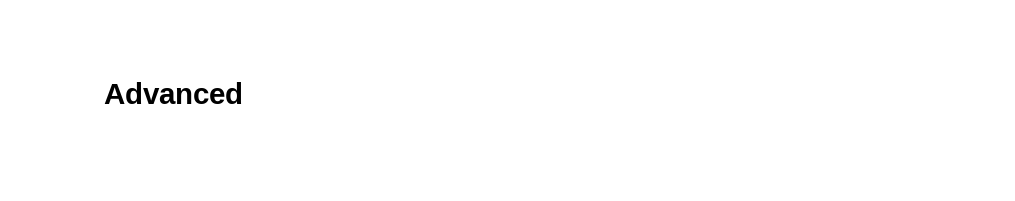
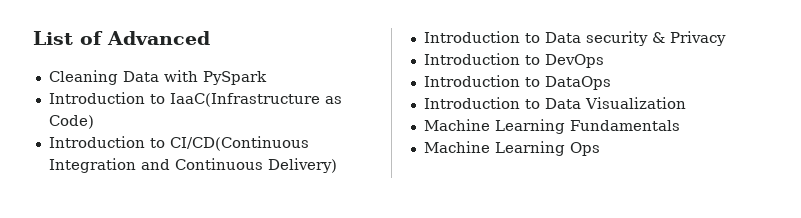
- Advanced
+ List of Advanced
+ Cleaning Data with PySpark
+ Introduction to IaaC(Infrastructure as Code)
+ Introduction to CI/CD(Continuous Integration and Continuous Delivery)
+ Introduction to Data security & Privacy
+ Introduction to DevOps
+ Introduction to DataOps
+ Introduction to Data Visualization
+ Machine Learning Fundamentals
+ Machine Learning Ops

